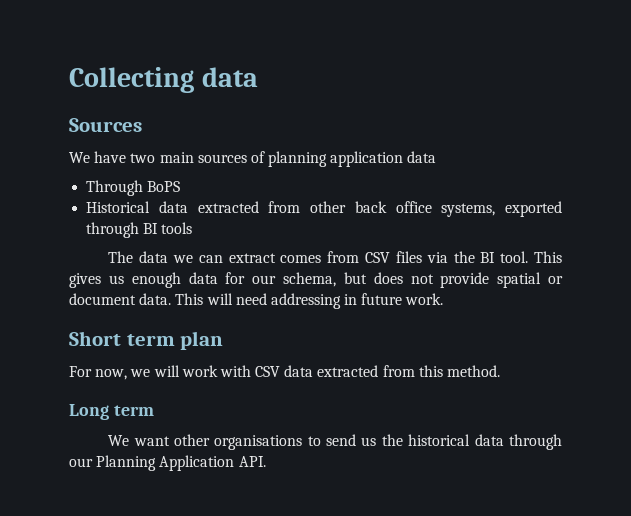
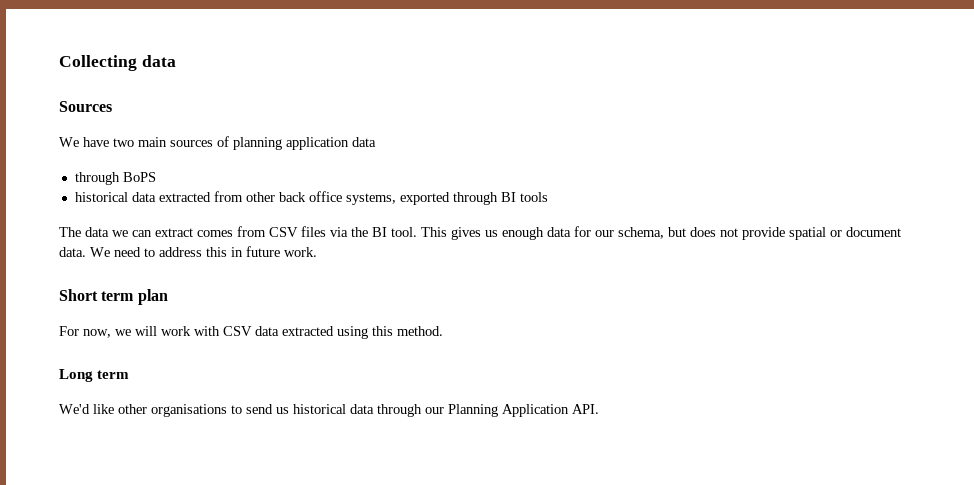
- Through BoPS
+ through BoPS
- Historical data extracted from other back office systems, exported through BI tools
+ historical data extracted from other back office systems, exported through BI tools
- This will need addressing in future work.
+ We need to address this in future work.
- For now, we will work with CSV data extracted from this method.
+ For now, we will work with CSV data extracted using this method.
- We want other organisations to send us the historical data through our Planning Application API.
+ We'd like other organisations to send us historical data through our Planning Application API.

